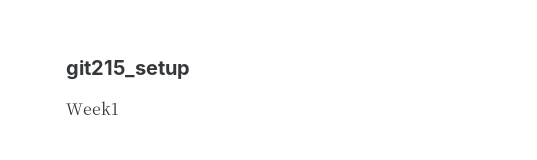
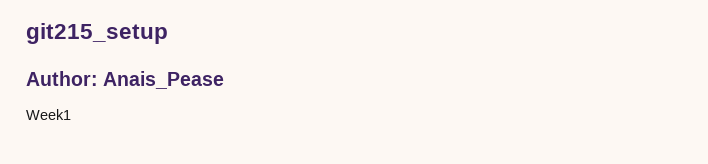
+ Author: Anais_Pease

